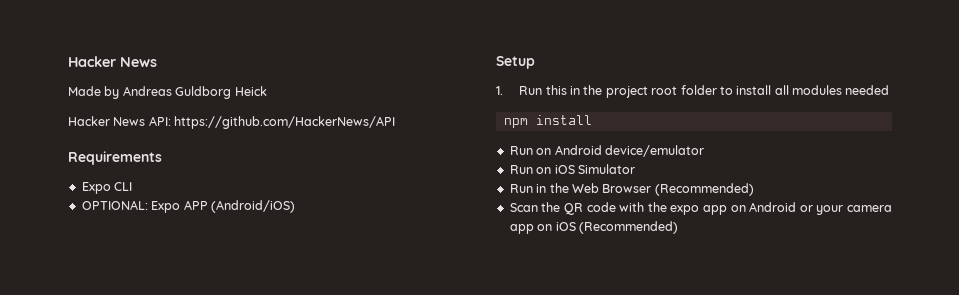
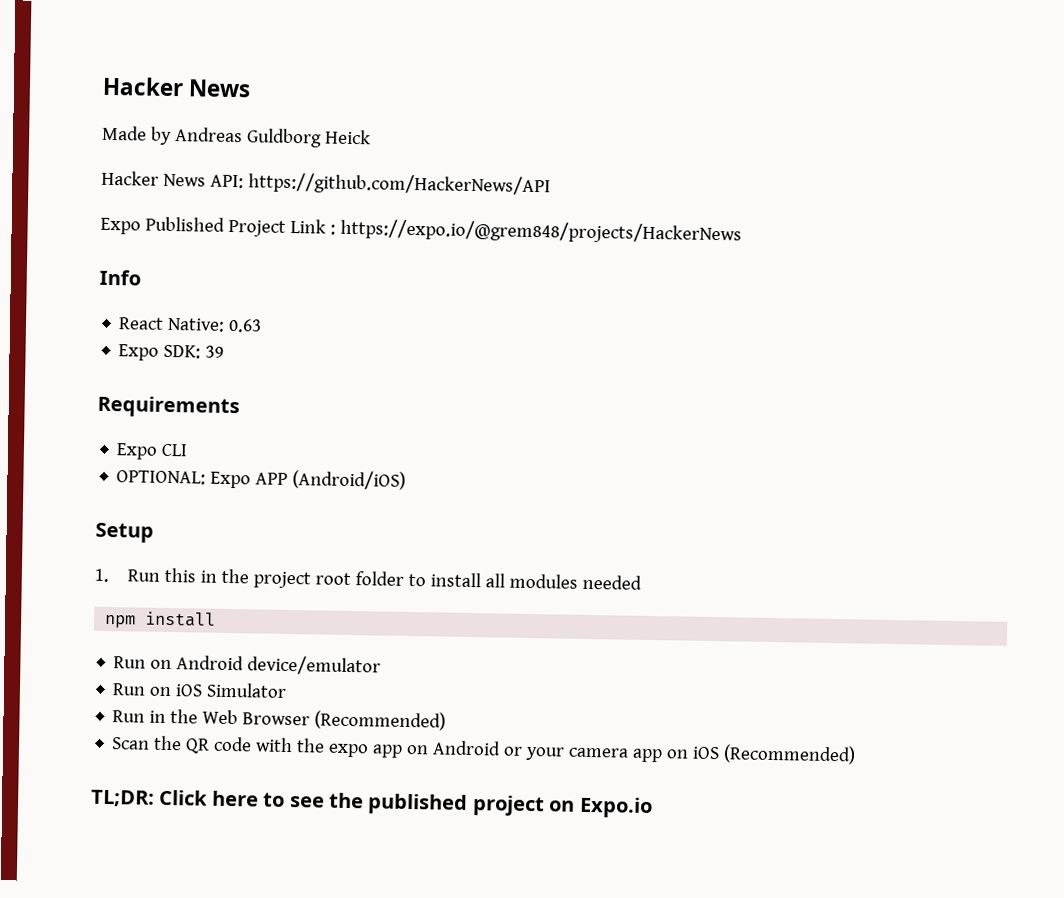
+ Expo Published Project Link : https://expo.io/@grem848/projects/HackerNews
+ Info
+ React Native: 0.63
+ Expo SDK: 39
+ TL;DR: Click here to see the published project on Expo.io

